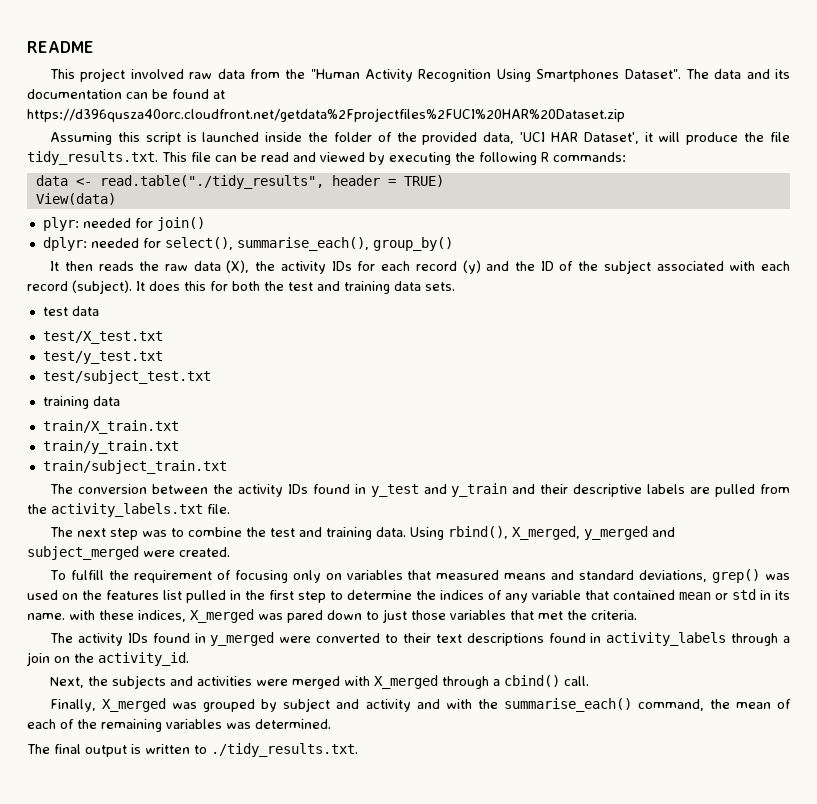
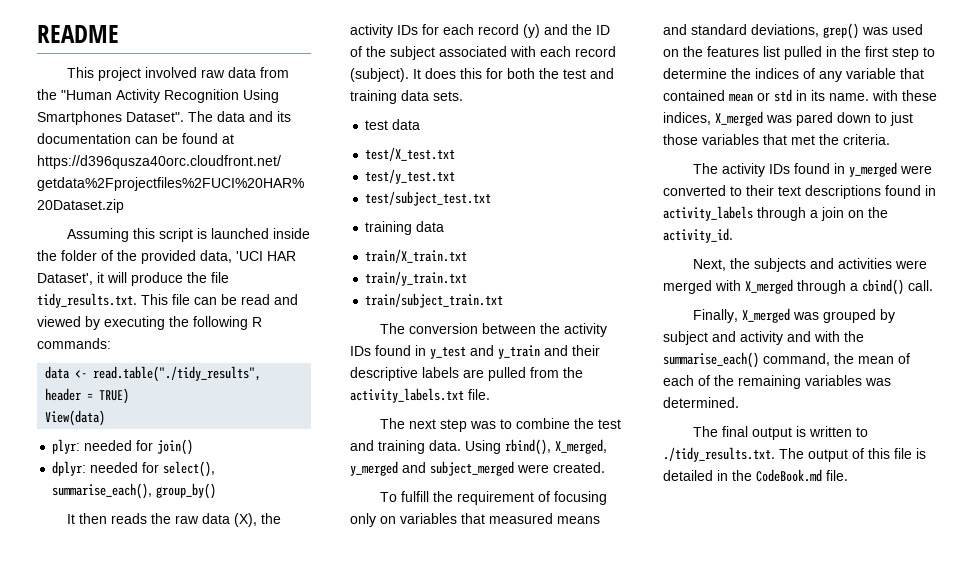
- The final output is written to ./tidy_results.txt.
+ The final output is written to ./tidy_results.txt. The output of this file is detailed in the CodeBook.md file.

